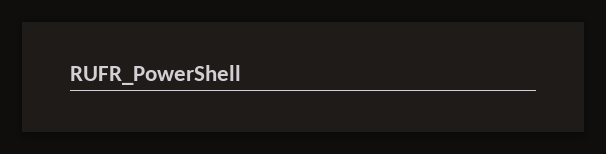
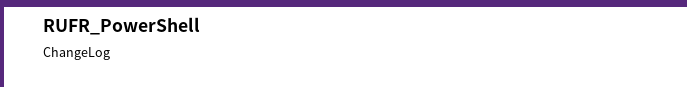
+ ChangeLog

